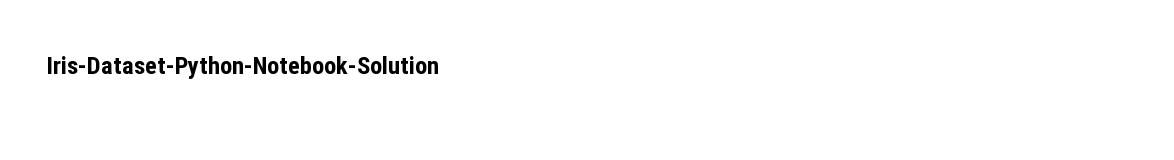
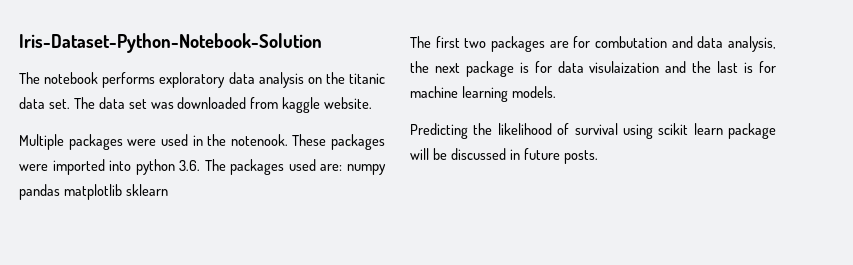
+ The notebook performs exploratory data analysis on the titanic data set. The data set was downloaded from kaggle website.
+ Multiple packages were used in the notenook. These packages were imported into python 3.6. The packages used are: numpy pandas matplotlib sklearn
+ The first two packages are for combutation and data analysis, the next package is for data visulaization and the last is for machine learning models.
+ Predicting the likelihood of survival using scikit learn package will be discussed in future posts.

